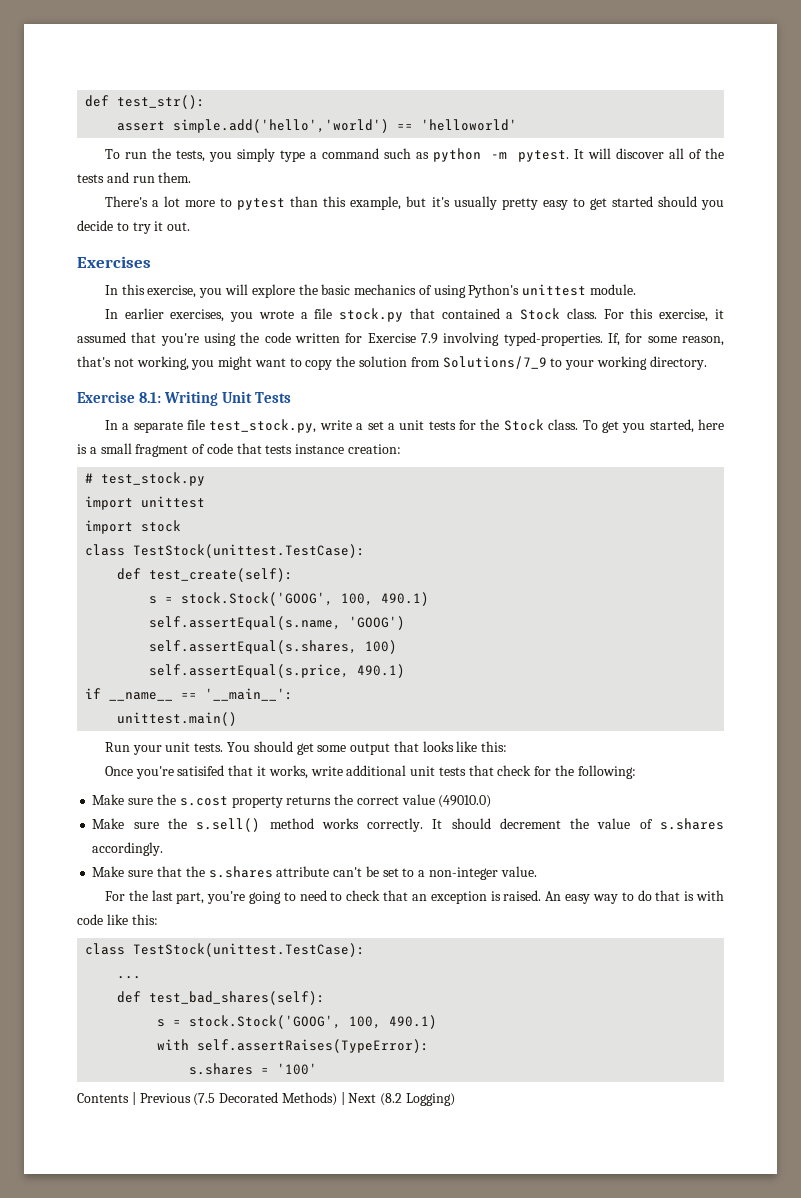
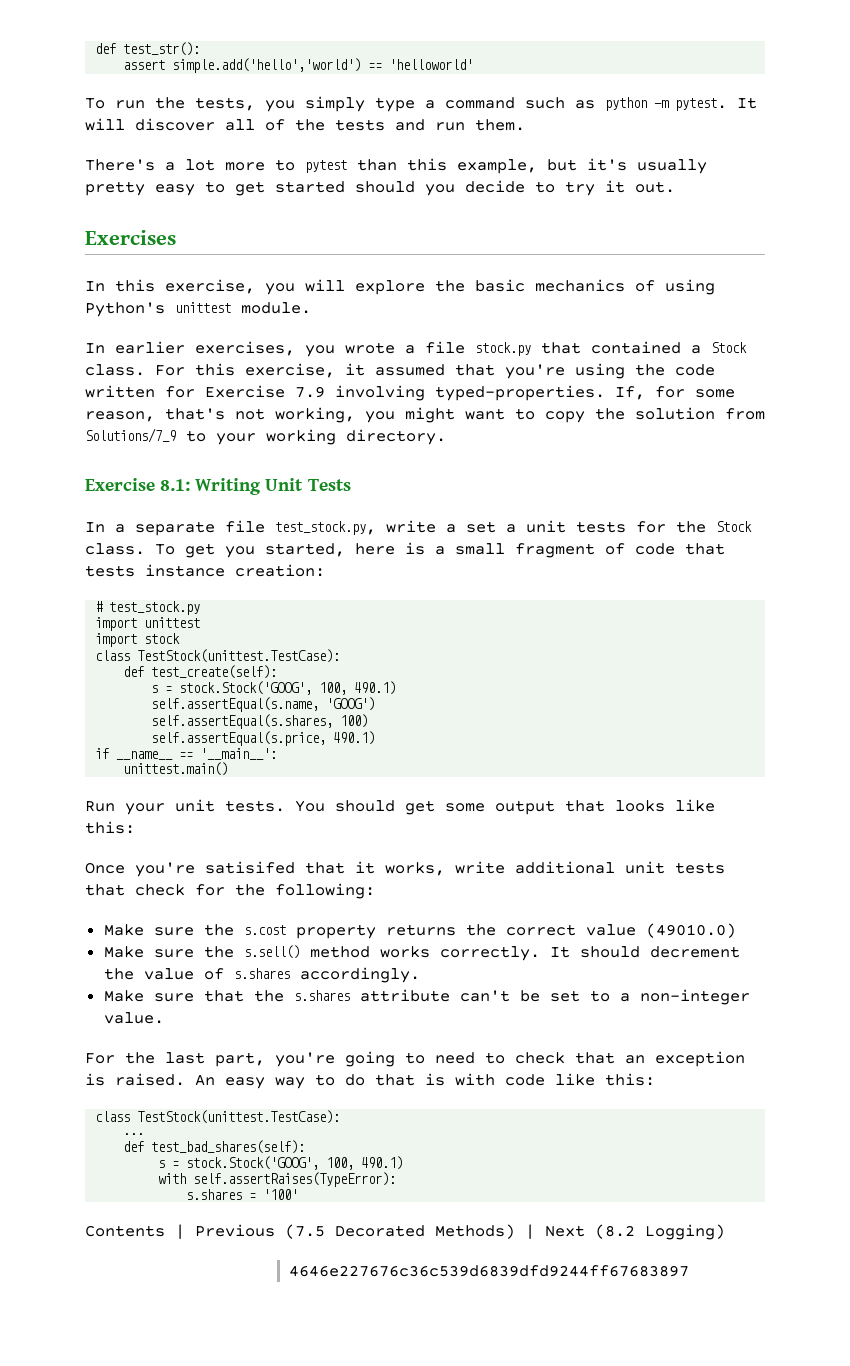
+ 4646e227676c36c539d6839dfd9244ff67683897

